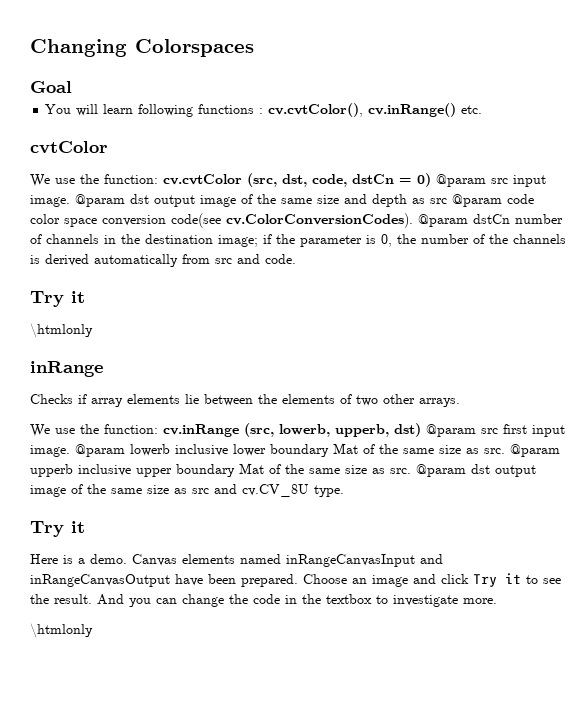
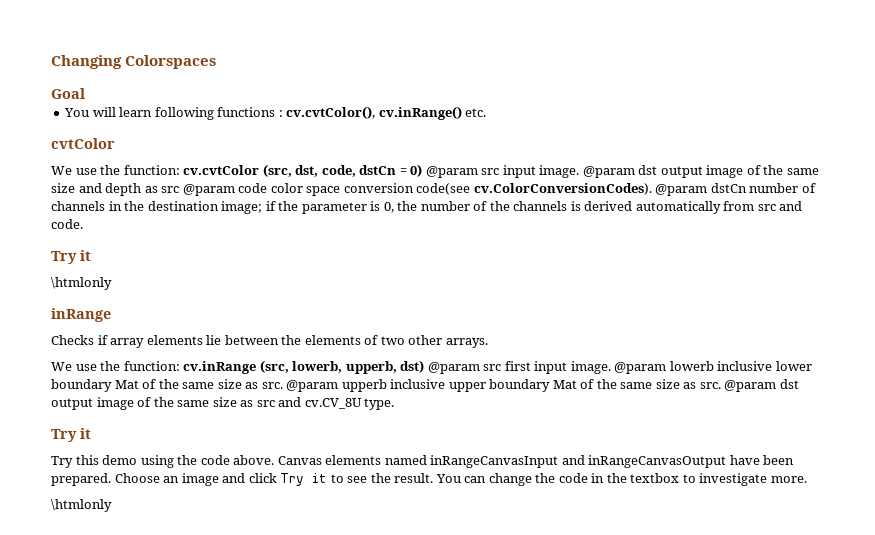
- Here is a demo.
+ Try this demo using the code above.
- And you can change the code in the textbox to investigate more.
+ You can change the code in the textbox to investigate more.

